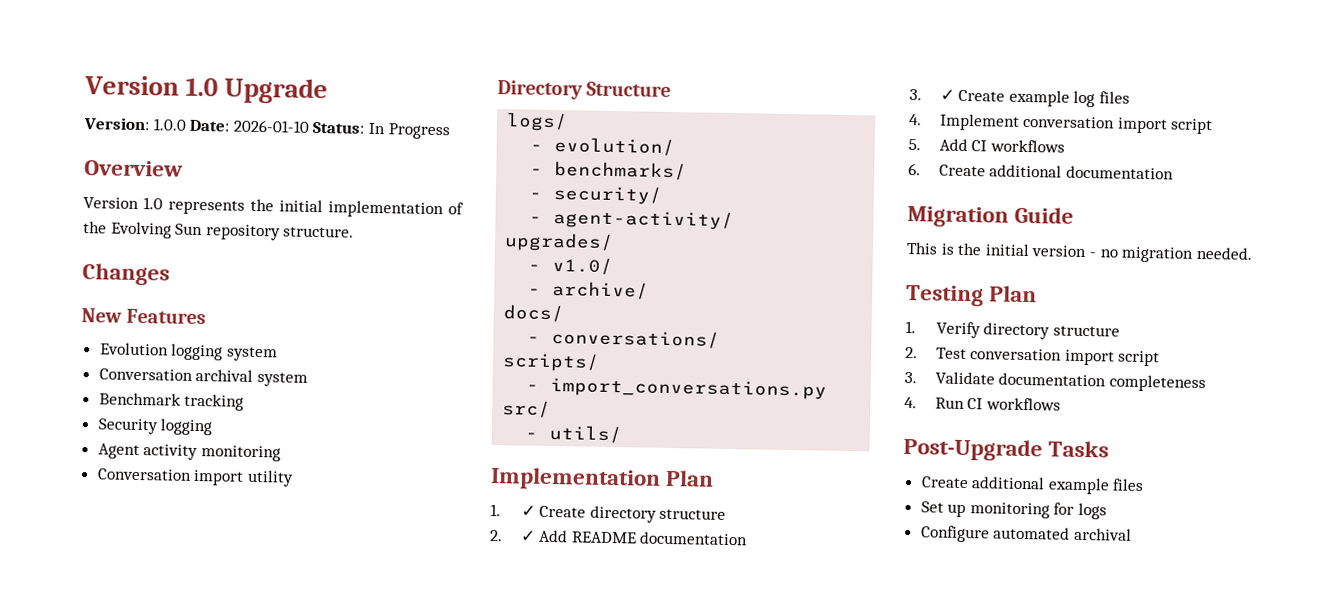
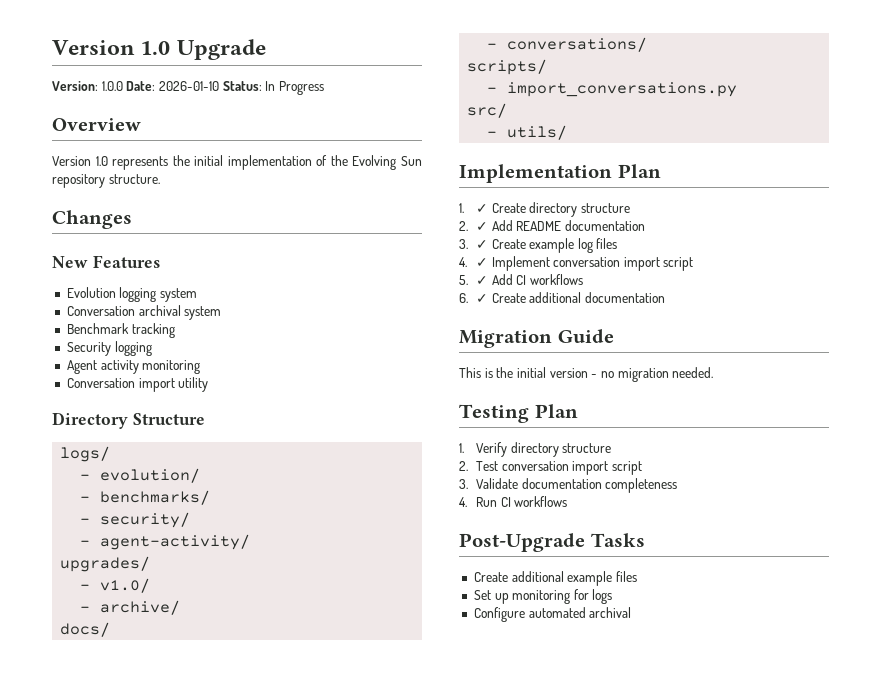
- 4. Implement conversation import script
+ 4. ✓ Implement conversation import script
- 5. Add CI workflows
+ 5. ✓ Add CI workflows
- 6. Create additional documentation
+ 6. ✓ Create additional documentation

